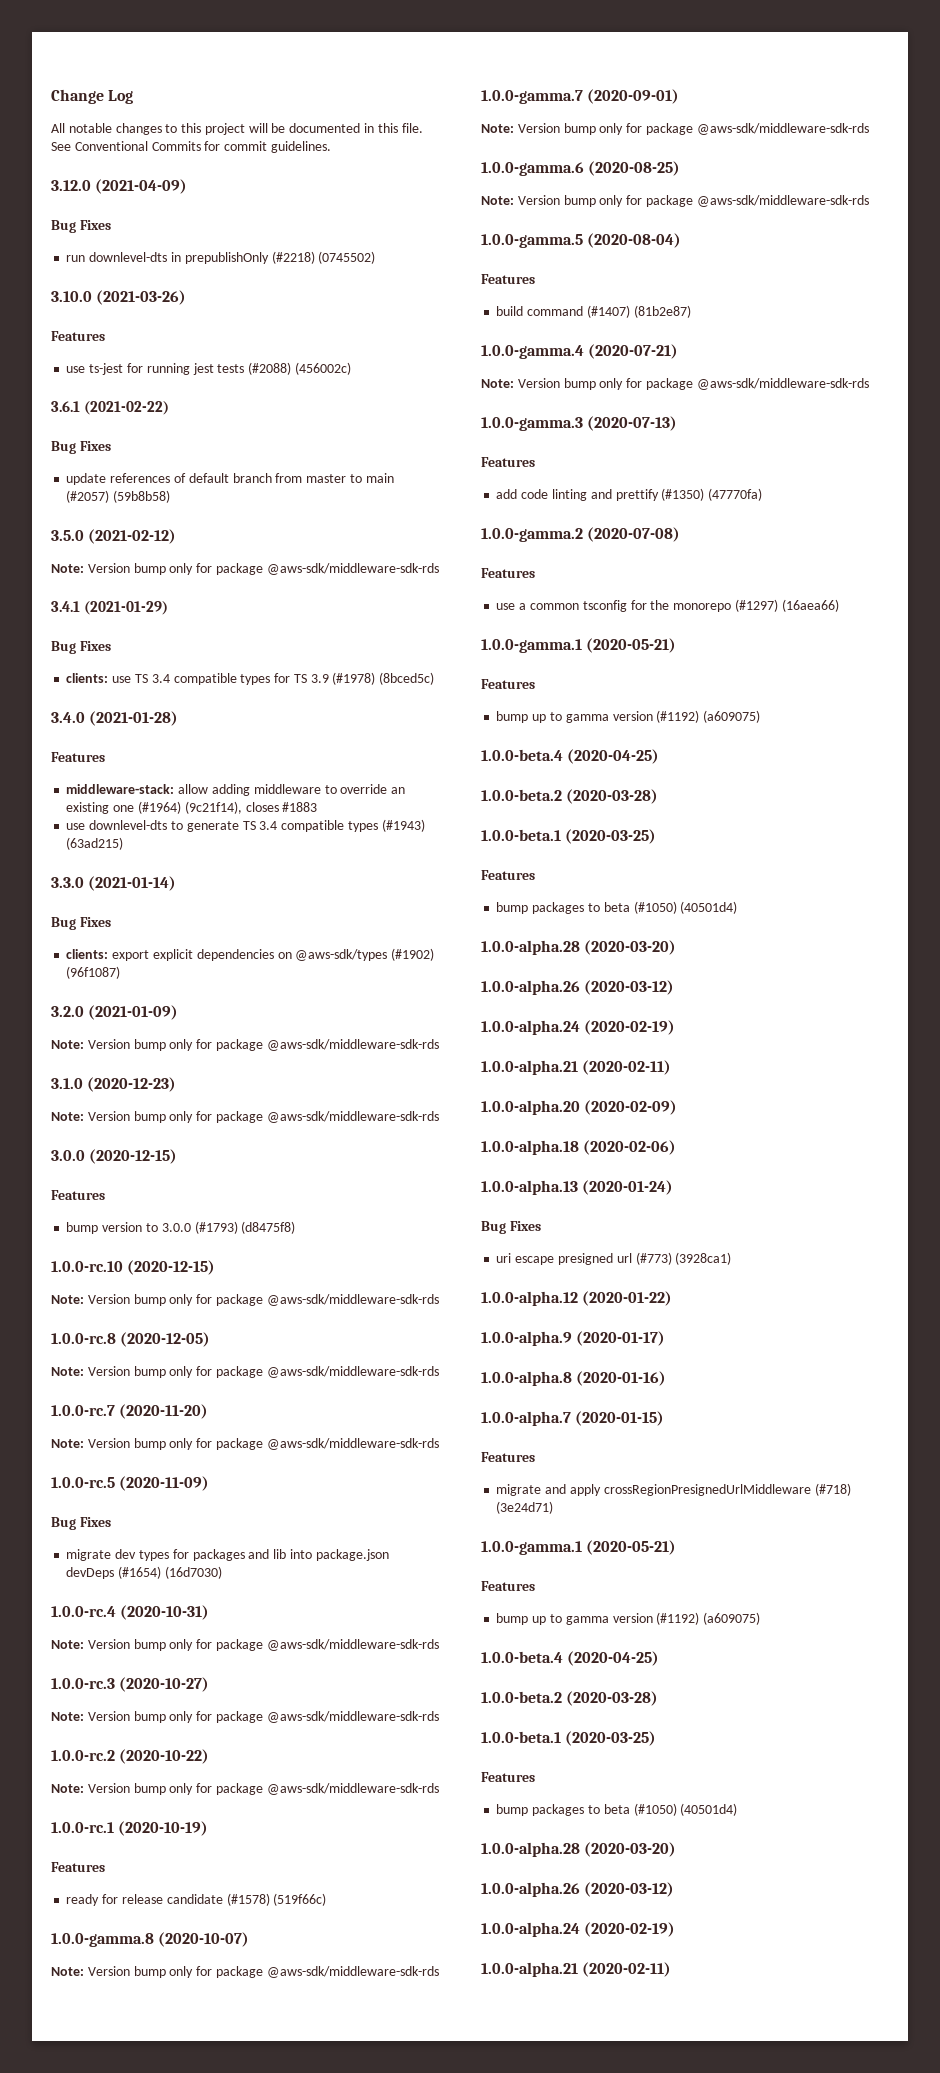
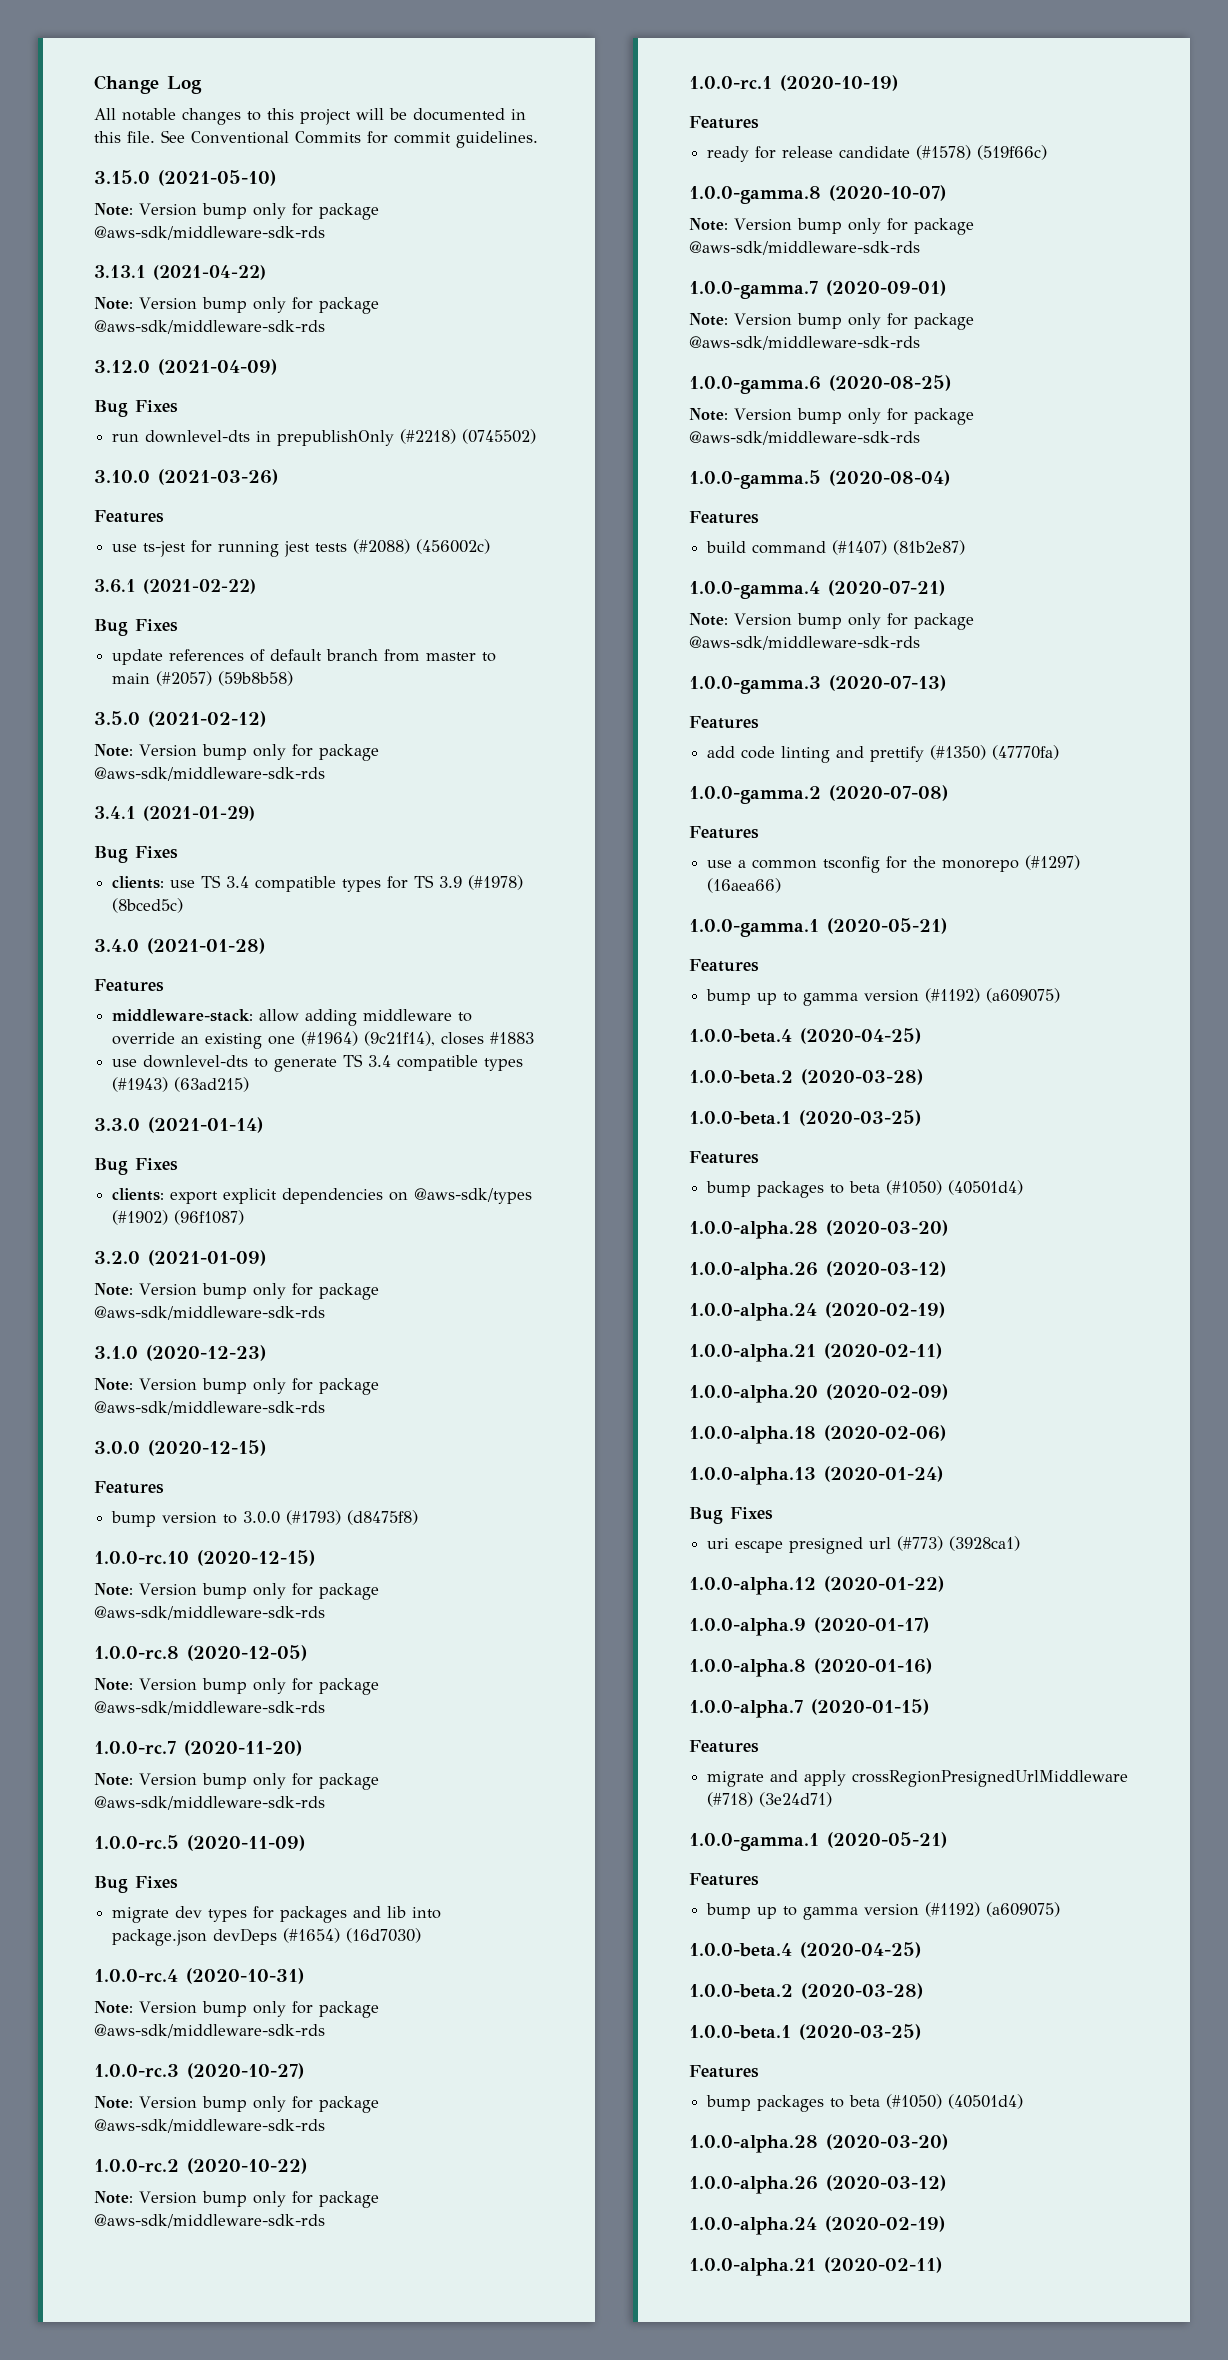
+ 3.15.0 (2021-05-10)
+ Note: Version bump only for package @aws-sdk/middleware-sdk-rds
+ 3.13.1 (2021-04-22)
+ Note: Version bump only for package @aws-sdk/middleware-sdk-rds

